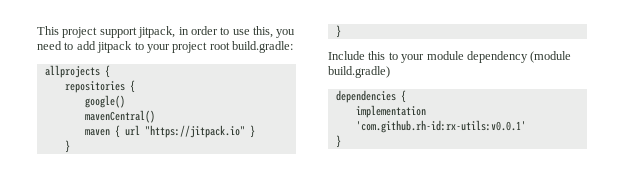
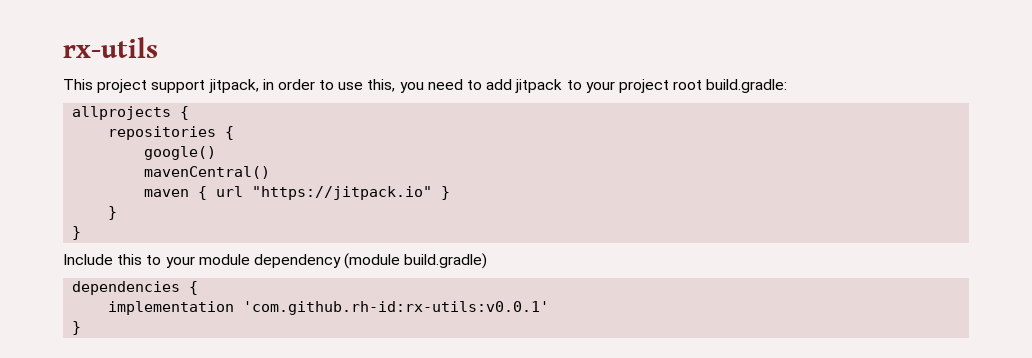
+ rx-utils

